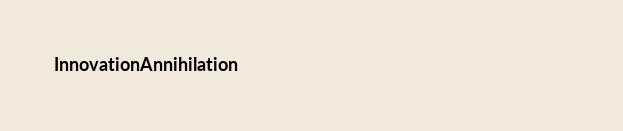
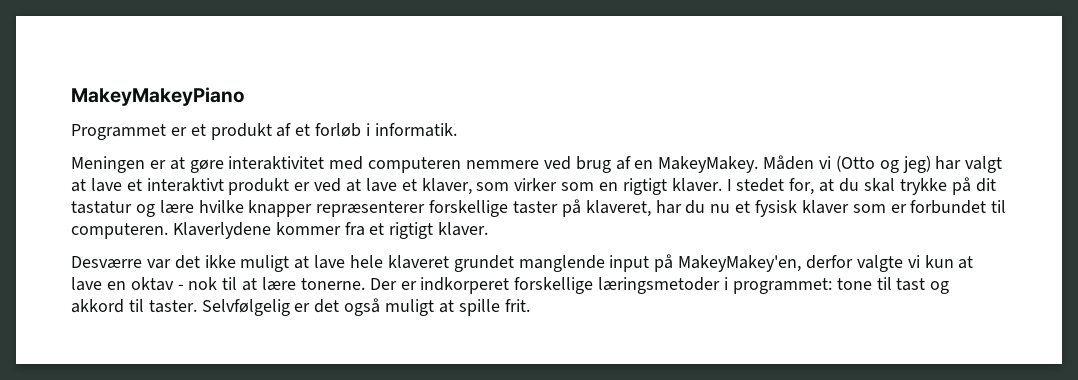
- InnovationAnnihilation
+ MakeyMakeyPiano
+ Programmet er et produkt af et forløb i informatik.
+ Meningen er at gøre interaktivitet med computeren nemmere ved brug af en MakeyMakey. Måden vi (Otto og jeg) har valgt at lave et interaktivt produkt er ved at lave et klaver, som virker som en rigtigt klaver. I stedet for, at du skal trykke på dit tastatur og lære hvilke knapper repræsenterer forskellige taster på klaveret, har du nu et fysisk klaver som er forbundet til computeren. Klaverlydene kommer fra et rigtigt klaver.
+ Desværre var det ikke muligt at lave hele klaveret grundet manglende input på MakeyMakey'en, derfor valgte vi kun at lave en oktav - nok til at lære tonerne. Der er indkorperet forskellige læringsmetoder i programmet: tone til tast og akkord til taster. Selvfølgelig er det også muligt at spille frit.

